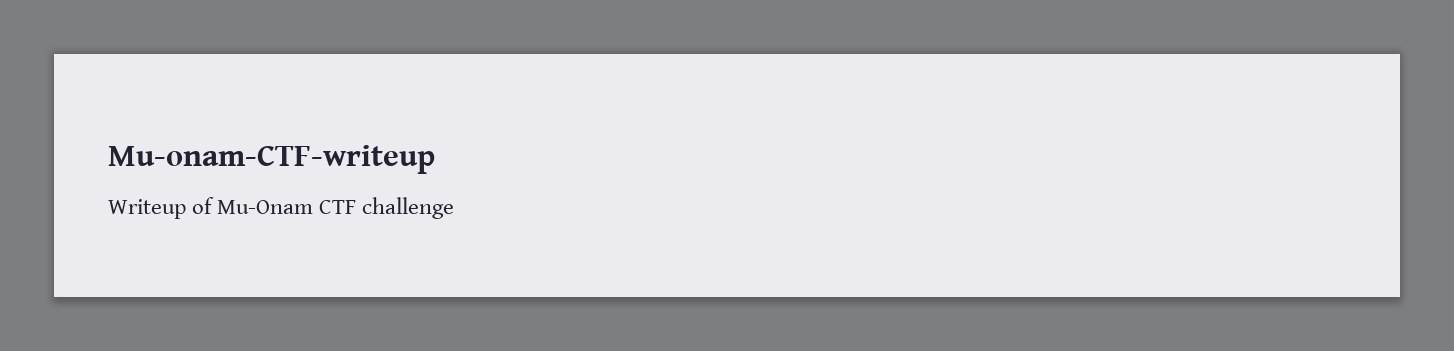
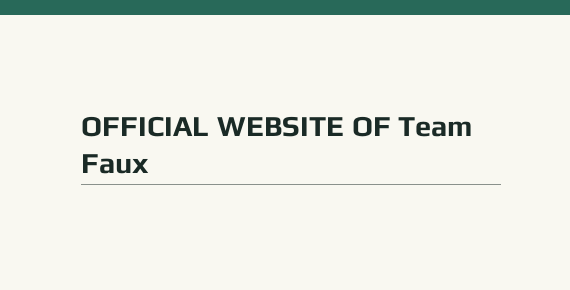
- Mu-onam-CTF-writeup
- Writeup of Mu-Onam CTF challenge
+ OFFICIAL WEBSITE OF Team Faux

